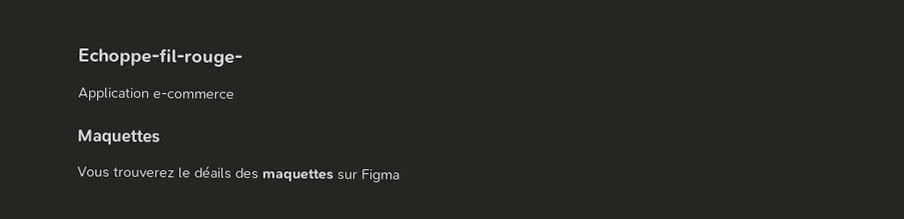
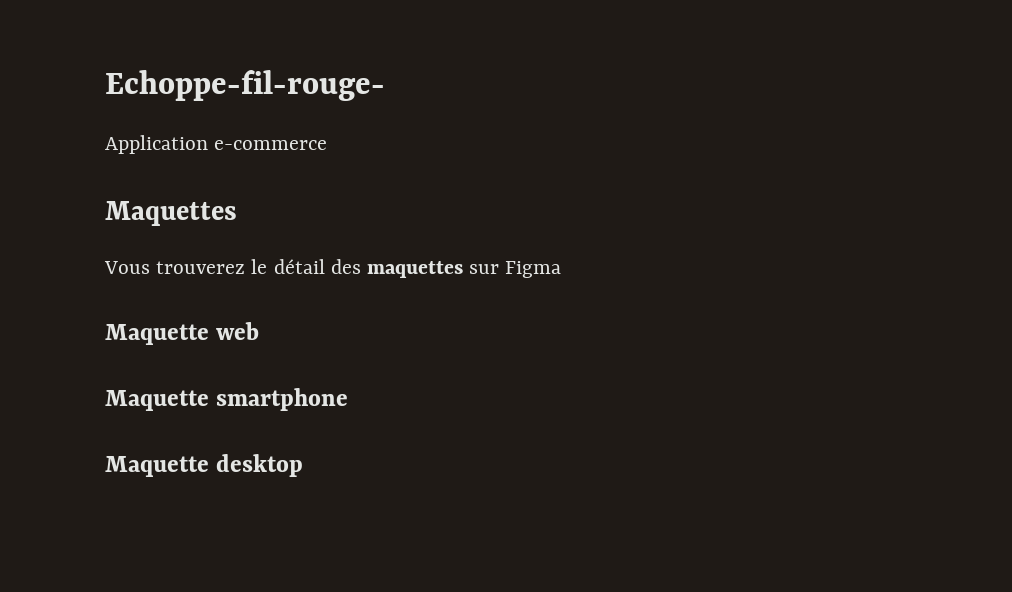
- Vous trouverez le déails des maquettes sur Figma
+ Vous trouverez le détail des maquettes sur Figma
+ Maquette web
+ Maquette smartphone
+ Maquette desktop

